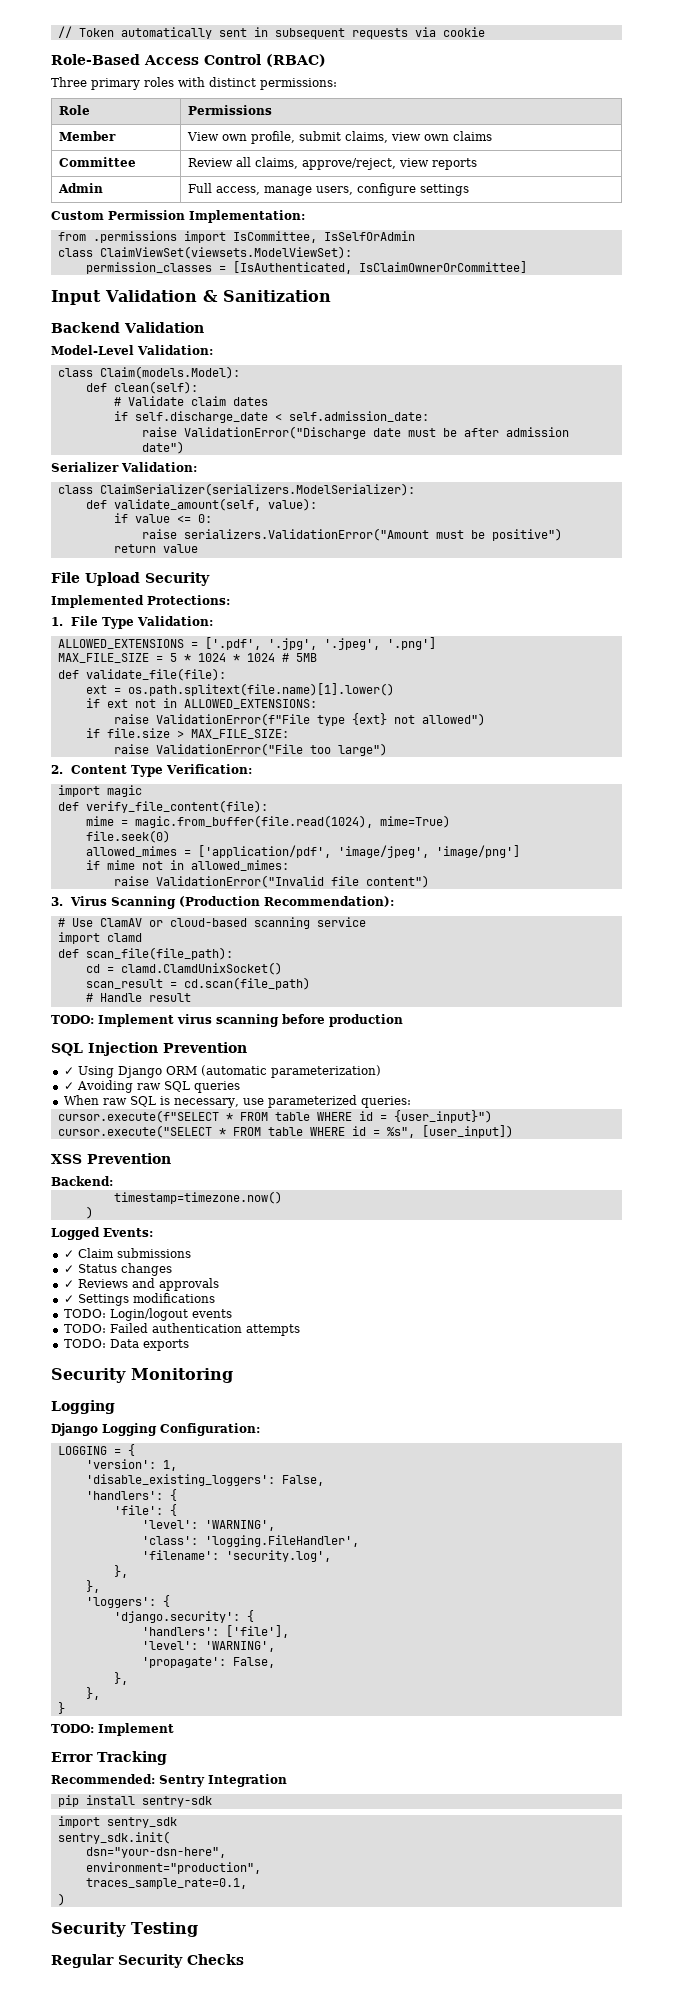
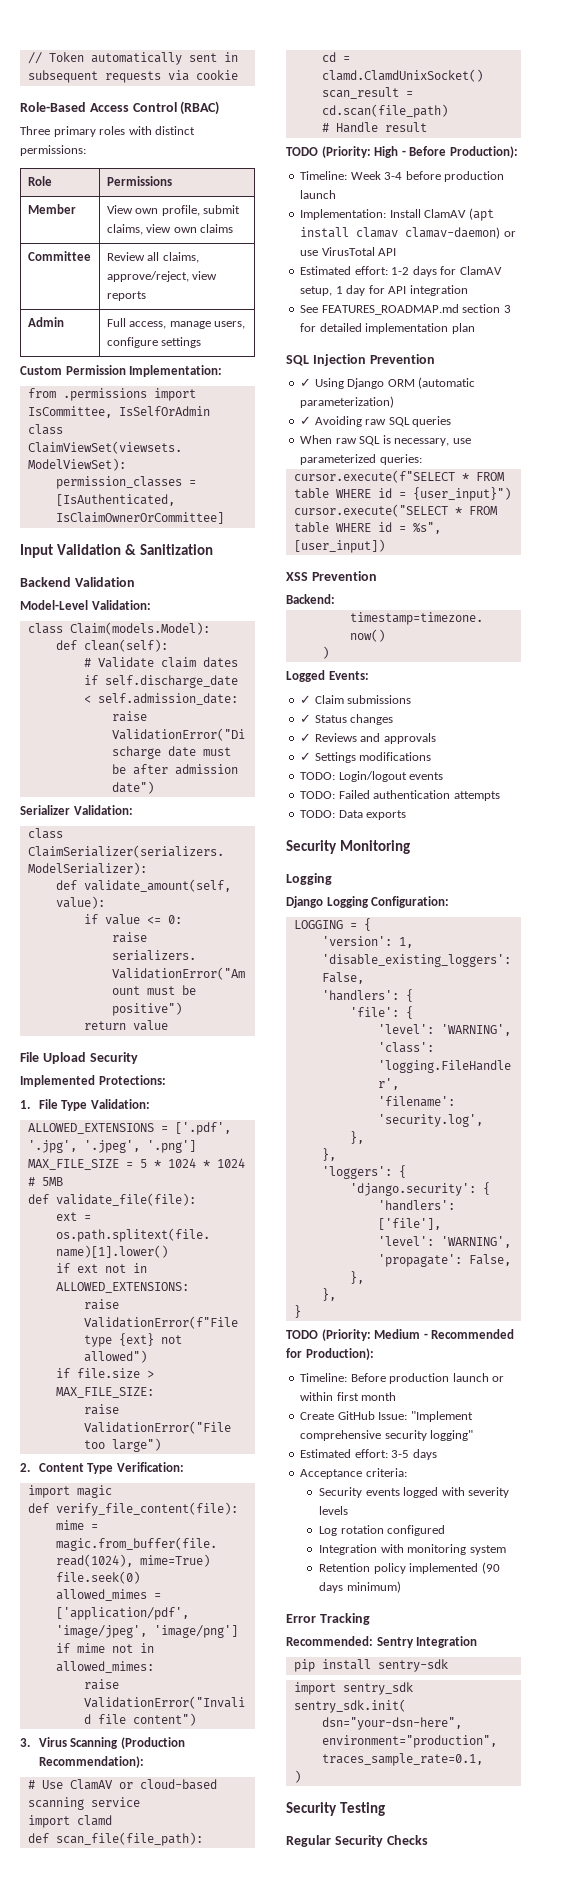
- TODO: Implement virus scanning before production
+ TODO (Priority: High - Before Production):
+ Timeline: Week 3-4 before production launch
+ Implementation: Install ClamAV (apt install clamav clamav-daemon) or use VirusTotal API
+ Estimated effort: 1-2 days for ClamAV setup, 1 day for API integration
+ See FEATURES_ROADMAP.md section 3 for detailed implementation plan
  }
- TODO: Implement
+ TODO (Priority: Medium - Recommended for Production):
+ Timeline: Before production launch or within first month
+ Create GitHub Issue: "Implement comprehensive security logging"
+ Estimated effort: 3-5 days
+ Acceptance criteria:
+ Security events logged with severity levels
+ Log rotation configured
+ Integration with monitoring system
+ Retention policy implemented (90 days minimum)

